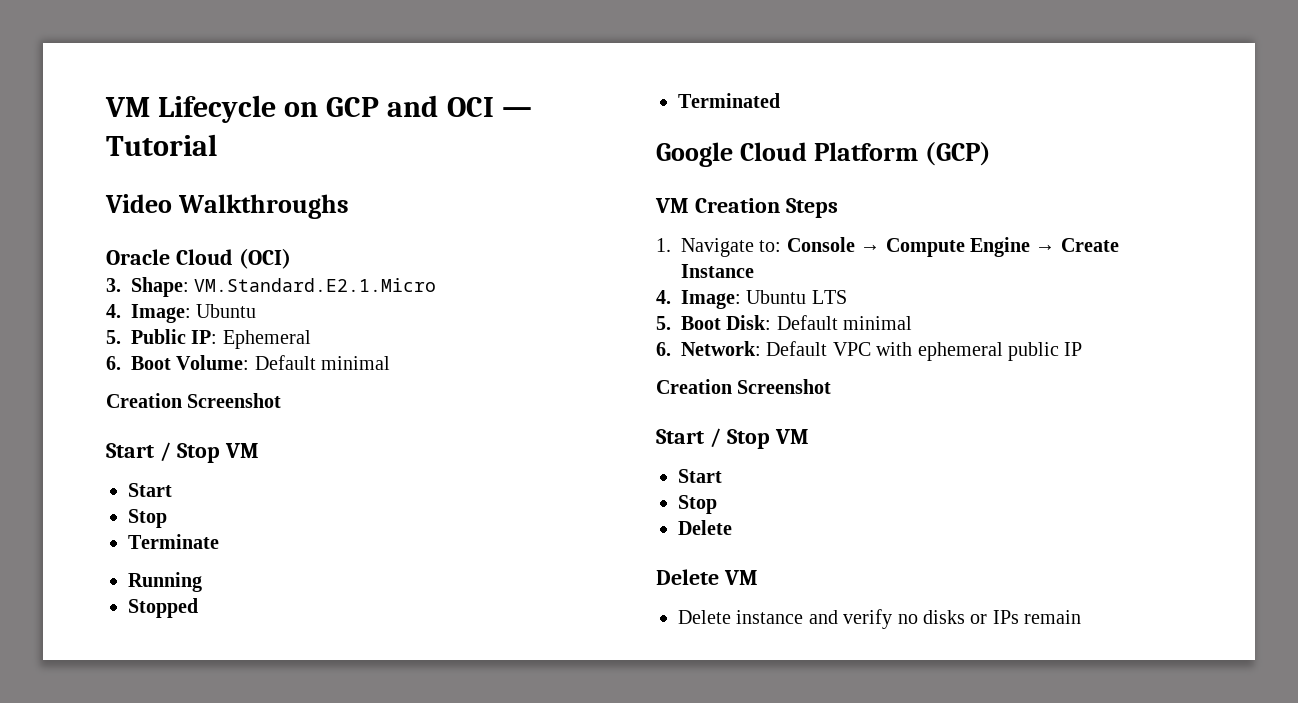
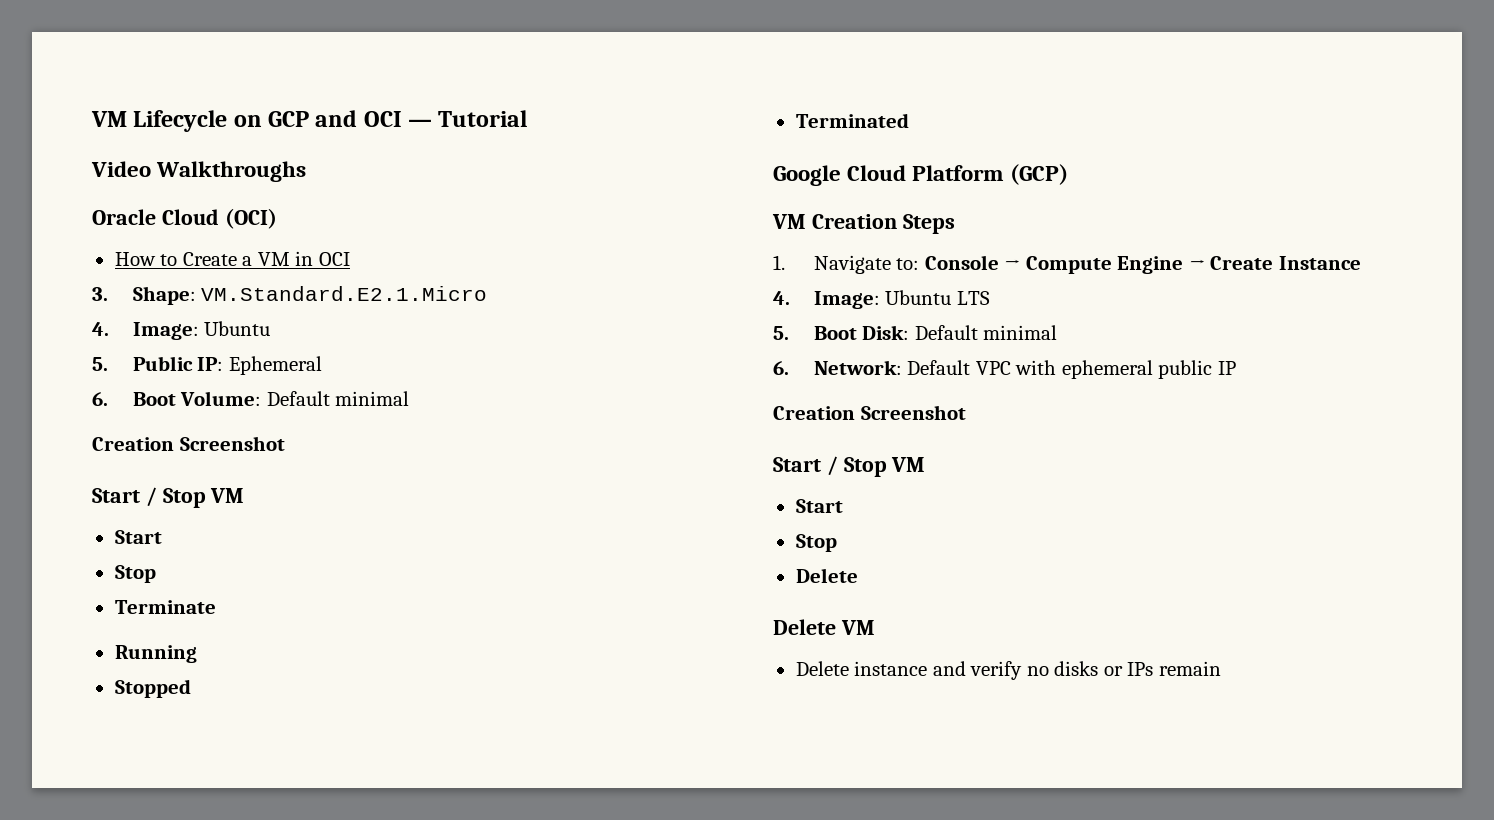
+ How to Create a VM in OCI

